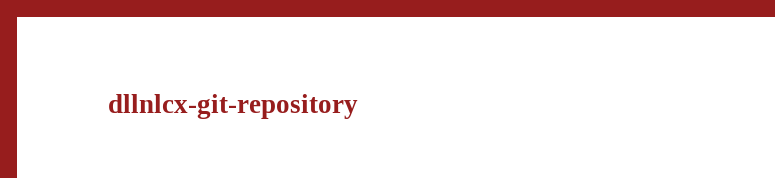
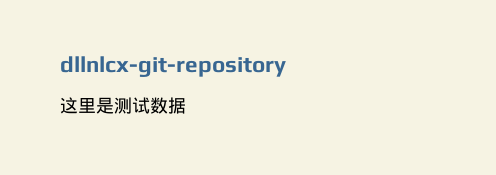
+ 这里是测试数据

